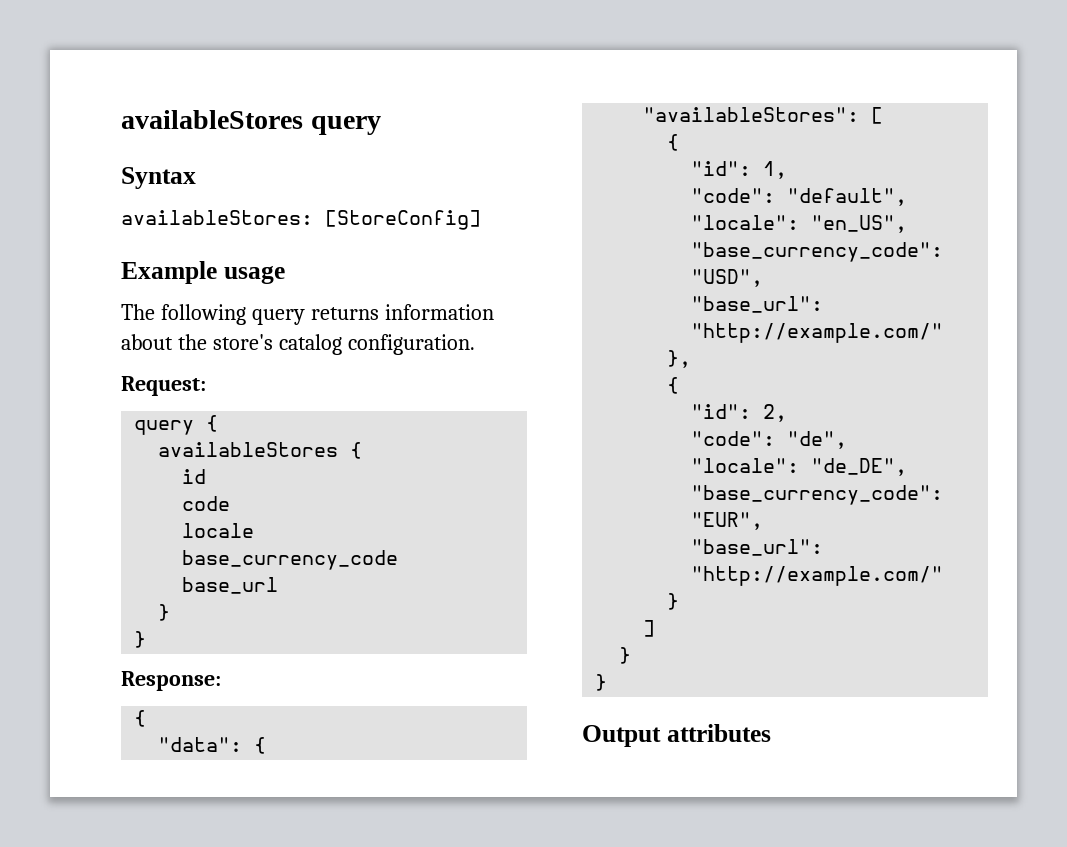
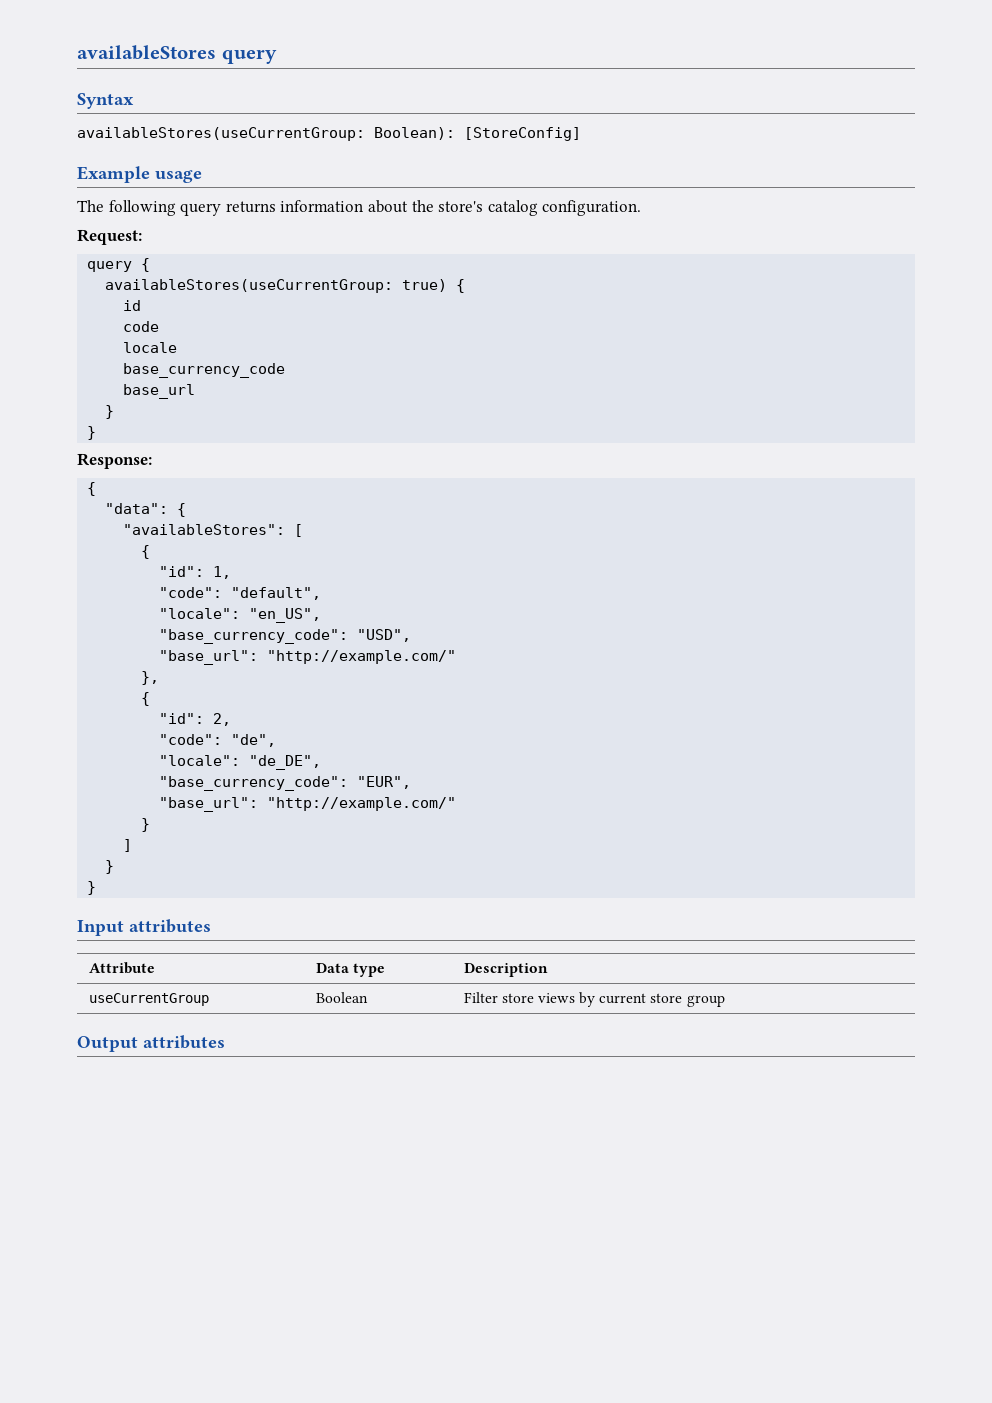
- availableStores: [StoreConfig]
+ availableStores(useCurrentGroup: Boolean): [StoreConfig]
- availableStores {
+ availableStores(useCurrentGroup: true) {
+ Input attributes
+ Attribute | Data type | Description
+ useCurrentGroup | Boolean | Filter store views by current store group

